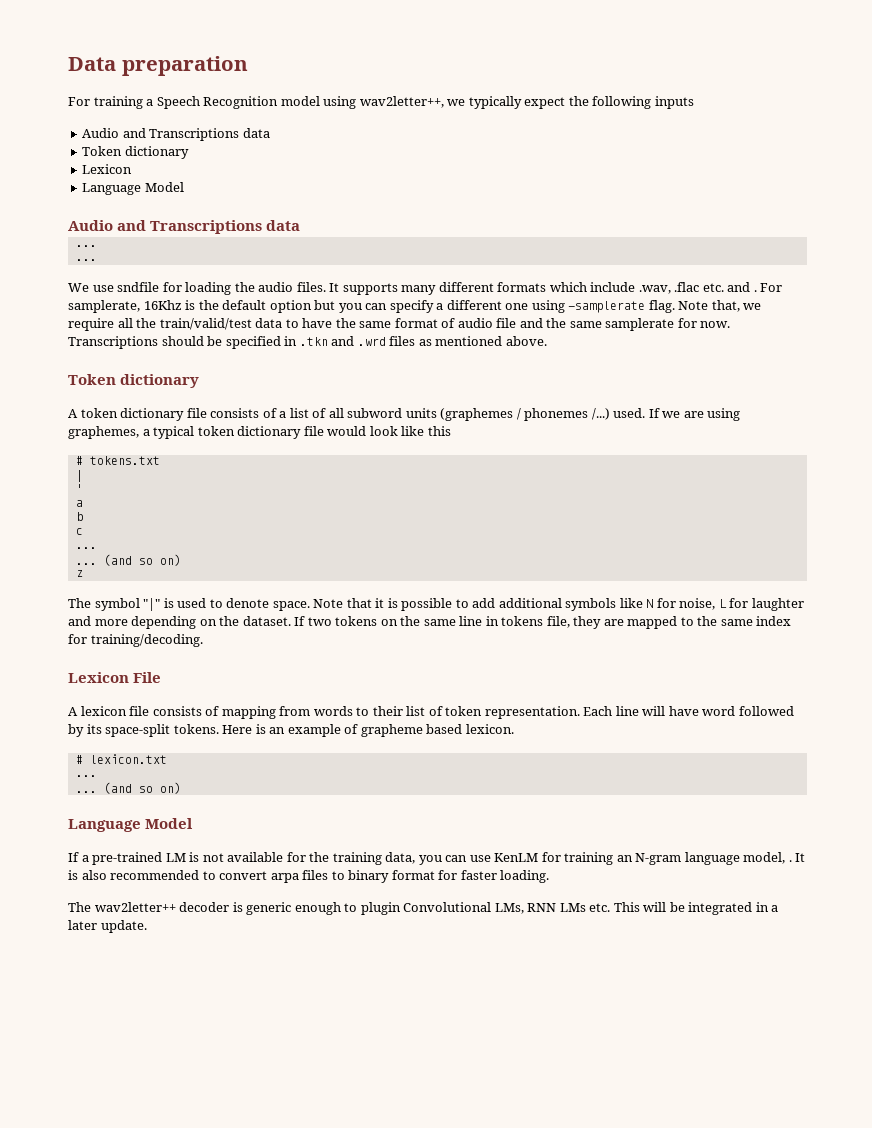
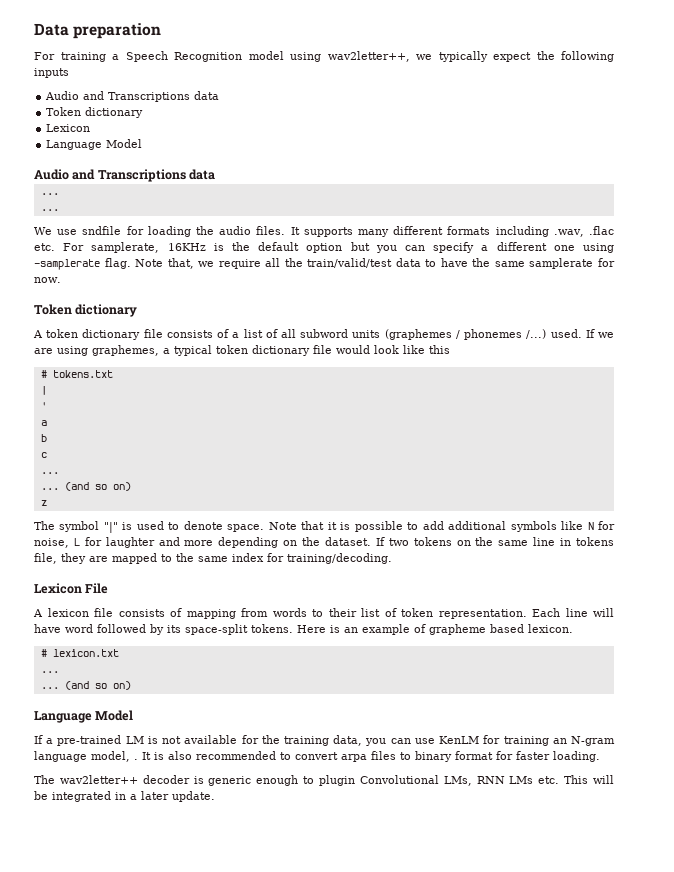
- It supports many different formats which include .wav, .flac etc. and . For samplerate, 16Khz is the default option but you can specify a different one using -samplerate flag.
+ It supports many different formats including .wav, .flac etc. For samplerate, 16KHz is the default option but you can specify a different one using -samplerate flag.
- Note that, we require all the train/valid/test data to have the same format of audio file and the same samplerate for now. Transcriptions should be specified in .tkn and .wrd files as mentioned above.
+ Note that, we require all the train/valid/test data to have the same samplerate for now.

